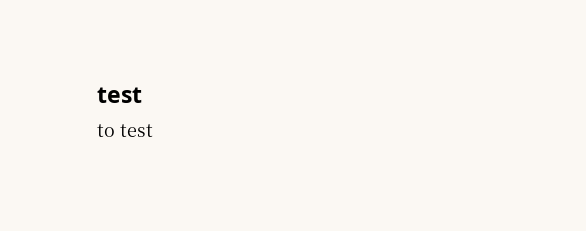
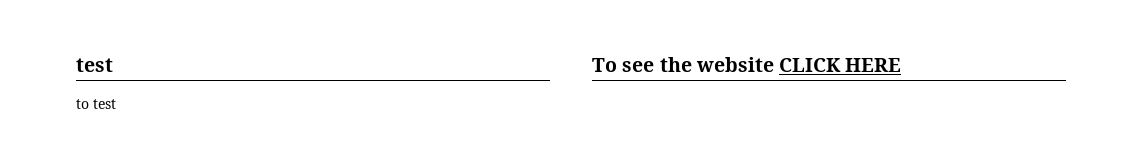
+ To see the website CLICK HERE

